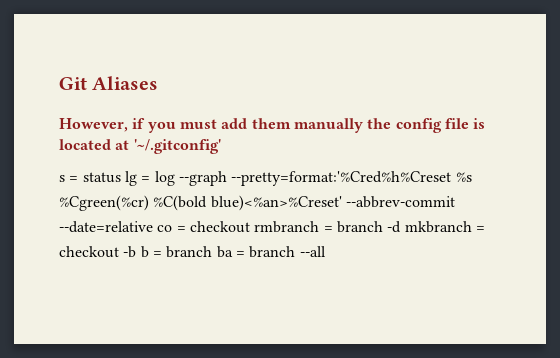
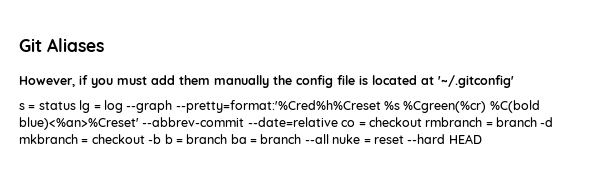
- s = status lg = log --graph --pretty=format:'%Cred%h%Creset %s %Cgreen(%cr) %C(bold blue)<%an>%Creset' --abbrev-commit --date=relative co = checkout rmbranch = branch -d mkbranch = checkout -b b = branch ba = branch --all
+ s = status lg = log --graph --pretty=format:'%Cred%h%Creset %s %Cgreen(%cr) %C(bold blue)<%an>%Creset' --abbrev-commit --date=relative co = checkout rmbranch = branch -d mkbranch = checkout -b b = branch ba = branch --all nuke = reset --hard HEAD

